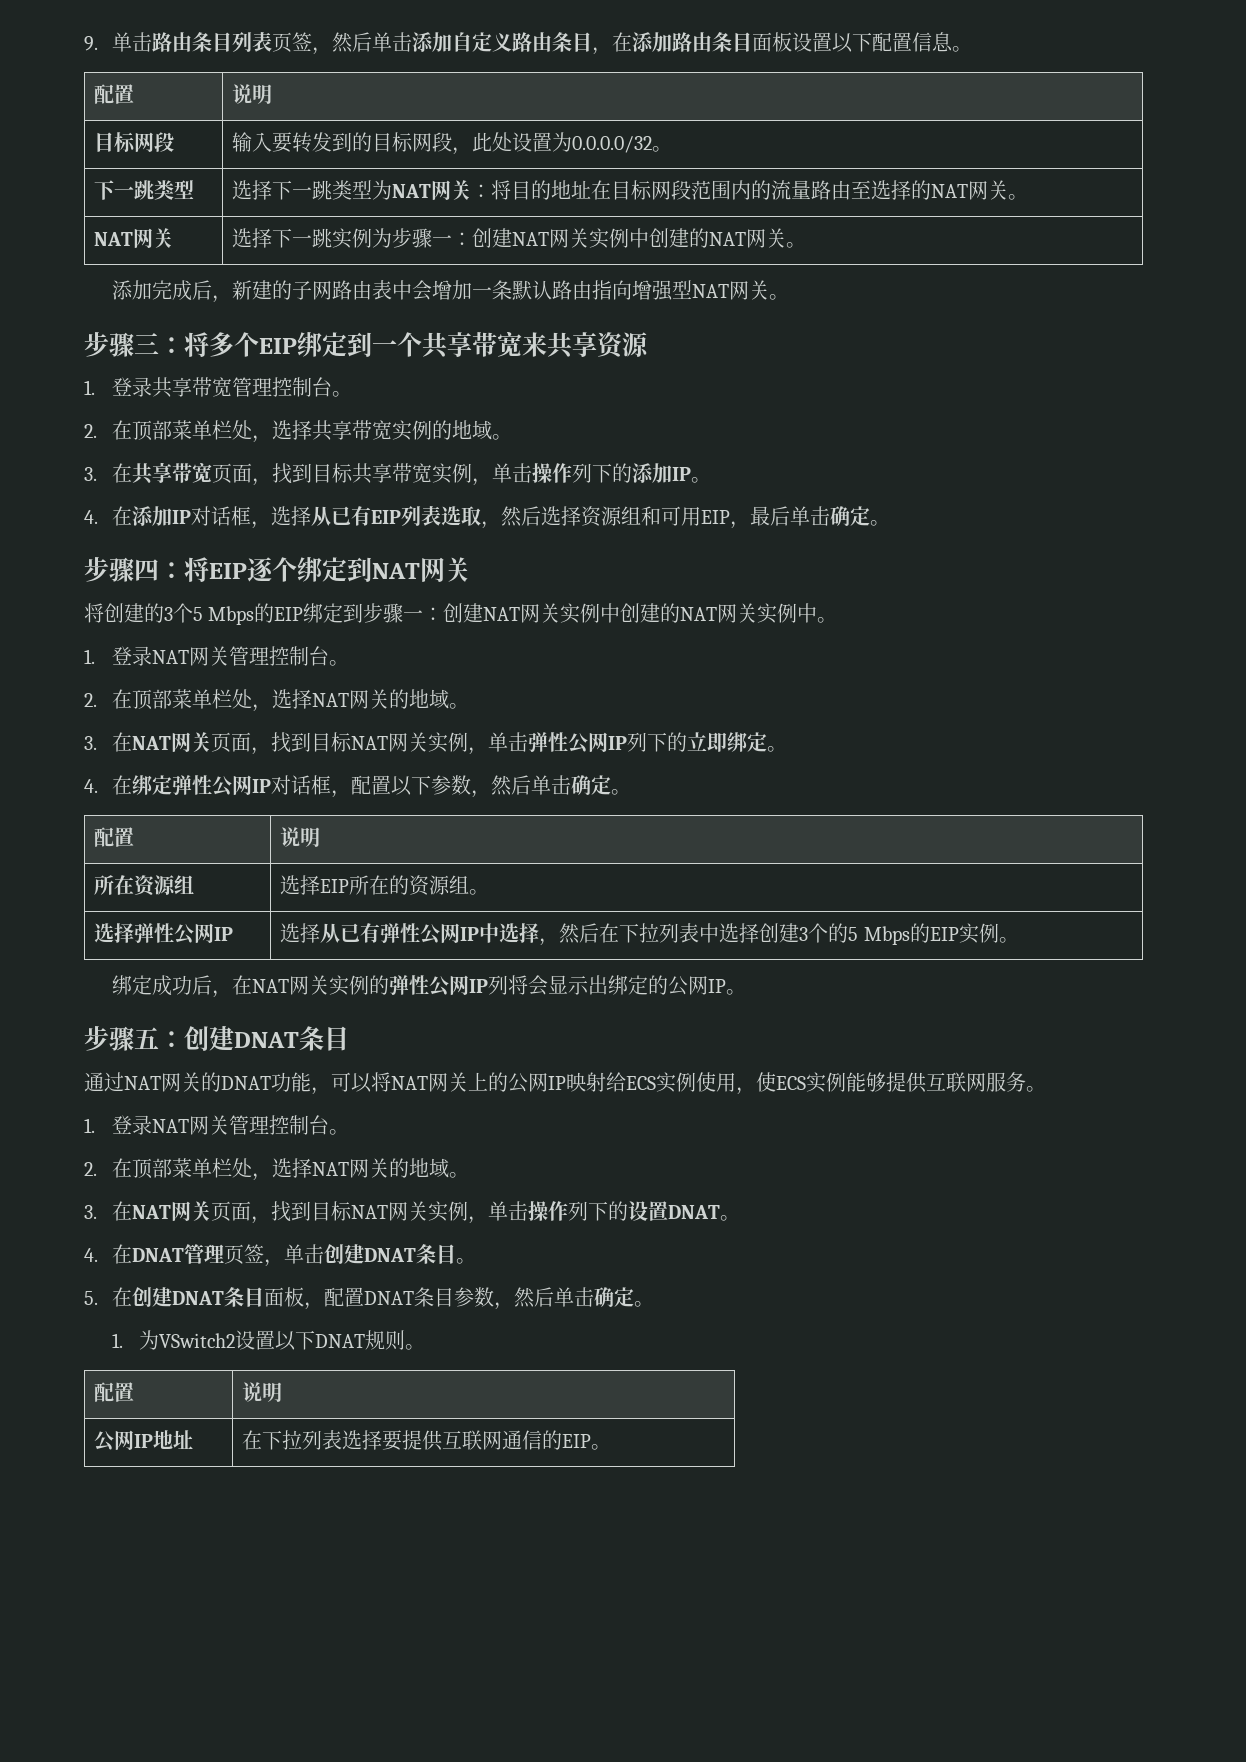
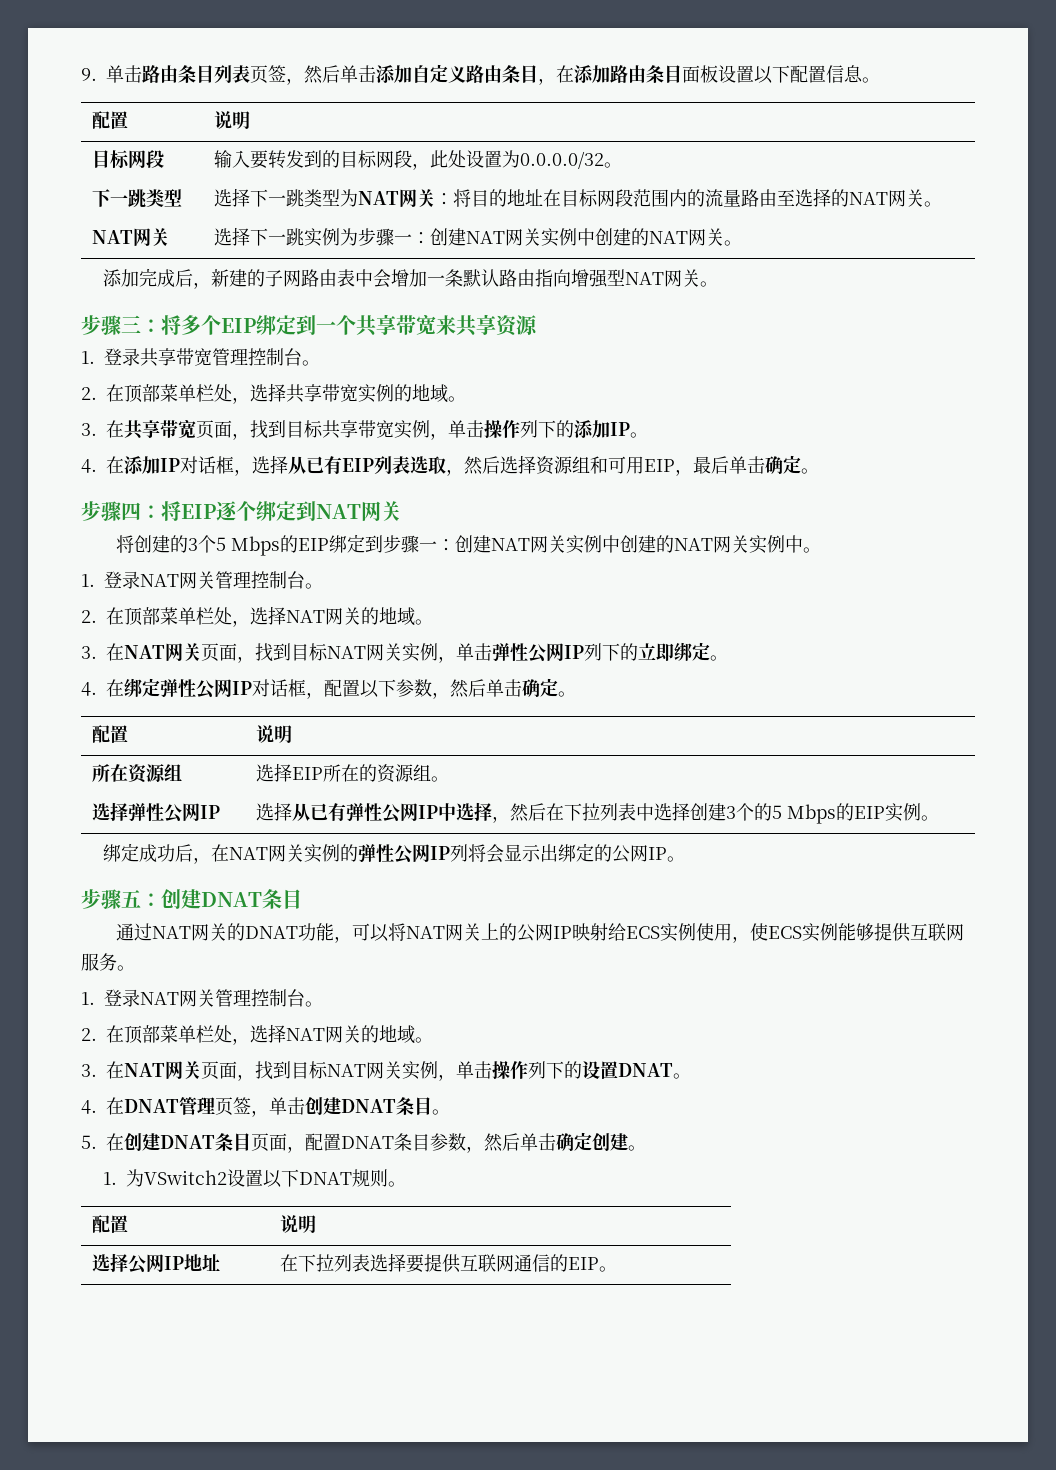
- 5.在创建DNAT条目面板，配置DNAT条目参数，然后单击确定。
+ 5.在创建DNAT条目页面，配置DNAT条目参数，然后单击确定创建。
- 公网IP地址 | 在下拉列表选择要提供互联网通信的EIP。
+ 选择公网IP地址 | 在下拉列表选择要提供互联网通信的EIP。

